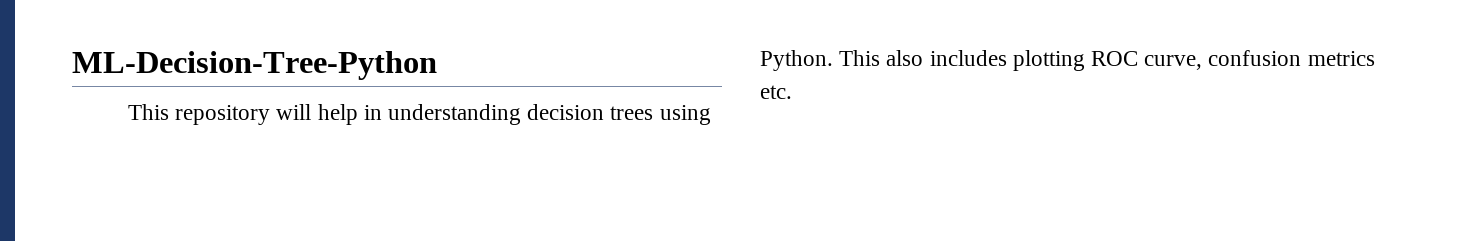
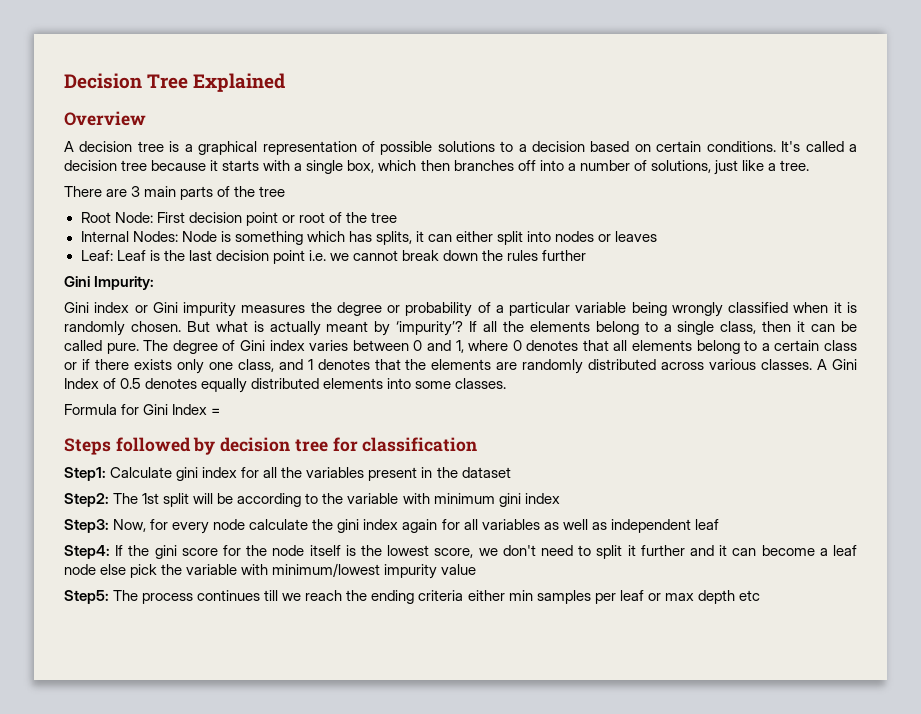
- ML-Decision-Tree-Python
- This repository will help in understanding decision trees using Python. This also includes plotting ROC curve, confusion metrics etc.
+ Decision Tree Explained
+ Overview
+ A decision tree is a graphical representation of possible solutions to a decision based on certain conditions. It's called a decision tree because it starts with a single box, which then branches off into a number of solutions, just like a tree.
+ There are 3 main parts of the tree
+ Root Node: First decision point or root of the tree
+ Internal Nodes: Node is something which has splits, it can either split into nodes or leaves
+ Leaf: Leaf is the last decision point i.e. we cannot break down the rules further
+ Gini Impurity:
+ Gini index or Gini impurity measures the degree or probability of a particular variable being wrongly classified when it is randomly chosen. But what is actually meant by ‘impurity’? If all the elements belong to a single class, then it can be called pure. The degree of Gini index varies between 0 and 1, where 0 denotes that all elements belong to a certain class or if there exists only one class, and 1 denotes that the elements are randomly distributed across various classes. A Gini Index of 0.5 denotes equally distributed elements into some classes.
+ Formula for Gini Index =
+ Steps followed by decision tree for classification
+ Step1: Calculate gini index for all the variables present in the dataset
+ Step2: The 1st split will be according to the variable with minimum gini index
+ Step3: Now, for every node calculate the gini index again for all variables as well as independent leaf
+ Step4: If the gini score for the node itself is the lowest score, we don't need to split it further and it can become a leaf node else pick the variable with minimum/lowest impurity value
+ Step5: The process continues till we reach the ending criteria either min samples per leaf or max depth etc

